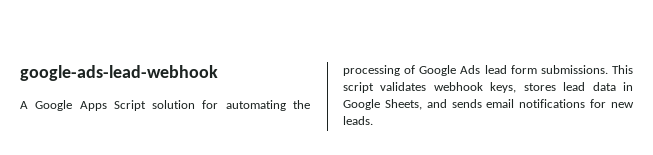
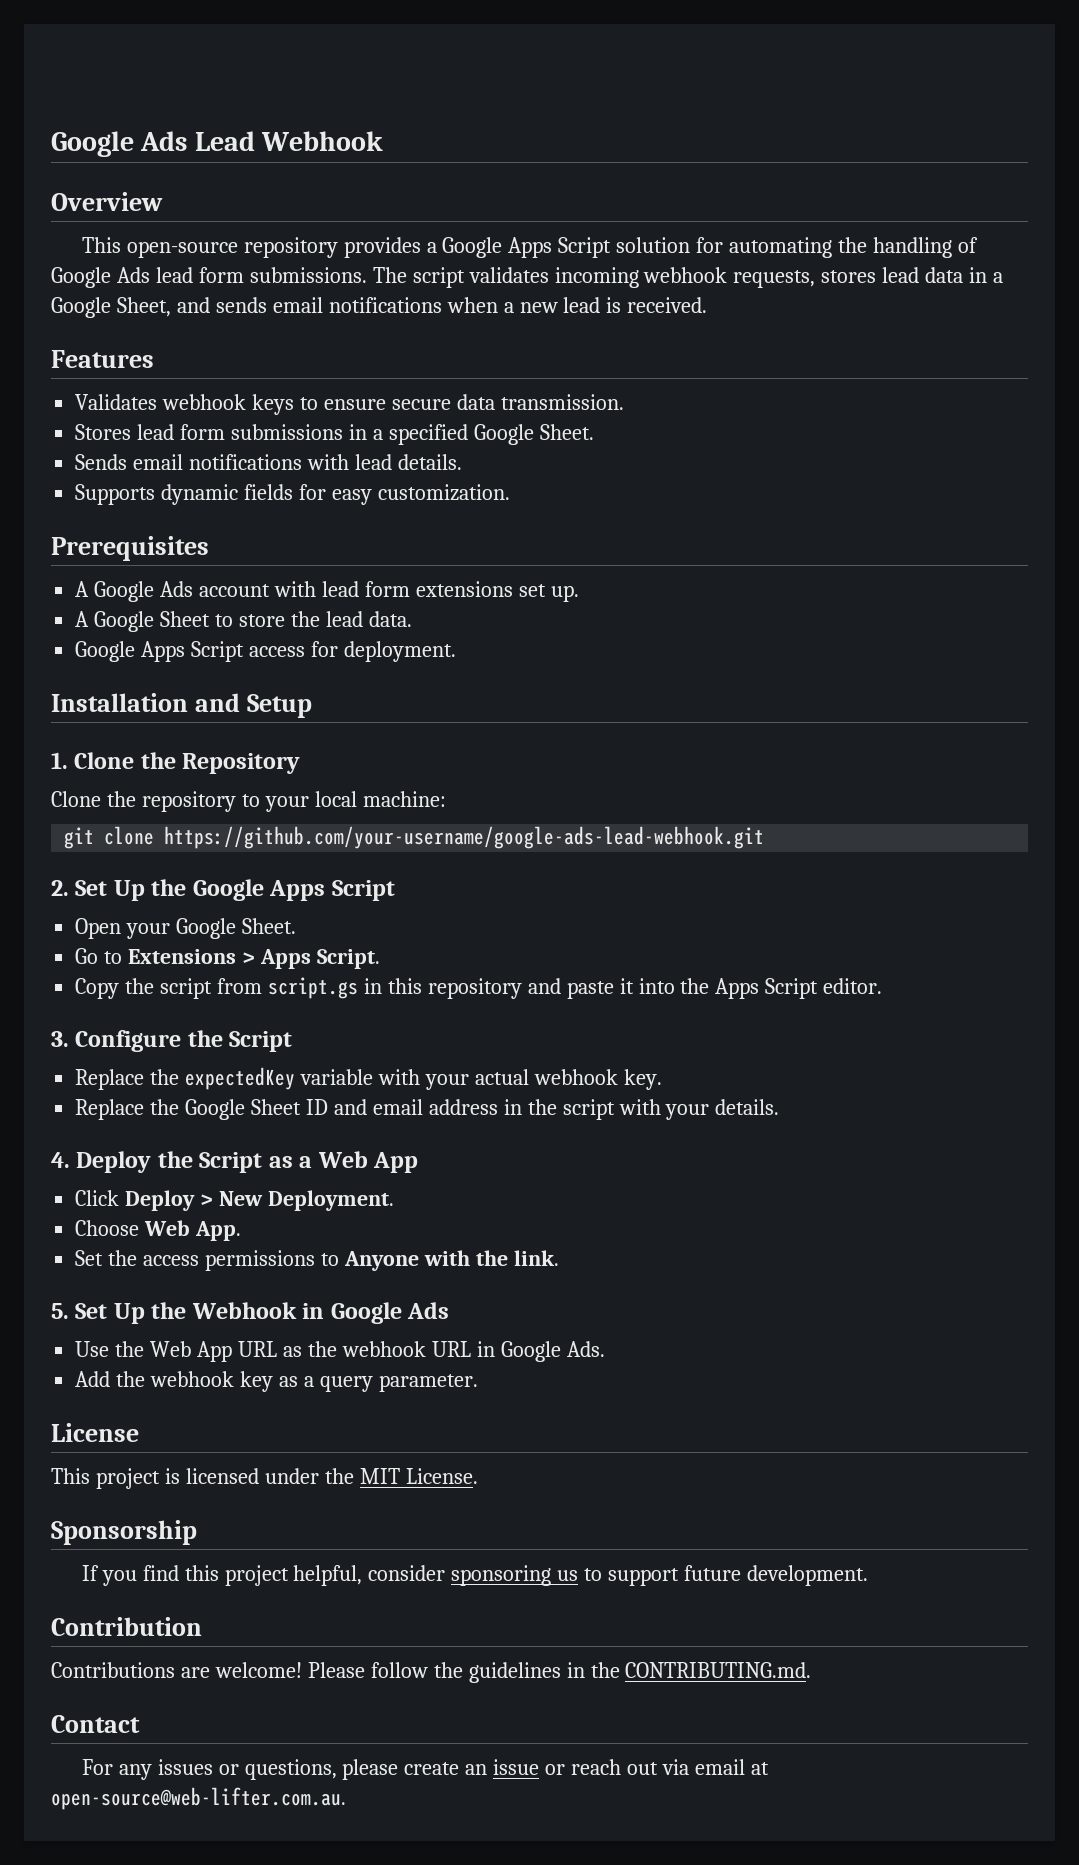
- google-ads-lead-webhook
- A Google Apps Script solution for automating the processing of Google Ads lead form submissions.
+ Google Ads Lead Webhook
+ Overview
+ This open-source repository provides a Google Apps Script solution for automating the handling of Google Ads lead form submissions.
- This script validates webhook keys, stores lead data in Google Sheets, and sends email notifications for new leads.
+ The script validates incoming webhook requests, stores lead data in a Google Sheet, and sends email notifications when a new lead is received.
+ Features
+ Validates webhook keys to ensure secure data transmission.
+ Stores lead form submissions in a specified Google Sheet.
+ Sends email notifications with lead details.
+ Supports dynamic fields for easy customization.
+ Prerequisites
+ A Google Ads account with lead form extensions set up.
+ A Google Sheet to store the lead data.
+ Google Apps Script access for deployment.
+ Installation and Setup
+ 1. Clone the Repository
+ Clone the repository to your local machine:
+ git clone https://github.com/your-username/google-ads-lead-webhook.git
+ 2. Set Up the Google Apps Script
+ Open your Google Sheet.
+ Go to Extensions > Apps Script.
+ Copy the script from script.gs in this repository and paste it into the Apps Script editor.
+ 3. Configure the Script
+ Replace the expectedKey variable with your actual webhook key.
+ Replace the Google Sheet ID and email address in the script with your details.
+ 4. Deploy the Script as a Web App
+ Click Deploy > New Deployment.
+ Choose Web App.
+ Set the access permissions to Anyone with the link.
+ 5. Set Up the Webhook in Google Ads
+ Use the Web App URL as the webhook URL in Google Ads.
+ Add the webhook key as a query parameter.
+ License
+ This project is licensed under the MIT License.
+ Sponsorship
+ If you find this project helpful, consider sponsoring us to support future development.
+ Contribution
+ Contributions are welcome! Please follow the guidelines in the CONTRIBUTING.md.
+ Contact
+ For any issues or questions, please create an issue or reach out via email at open-source@web-lifter.com.au.

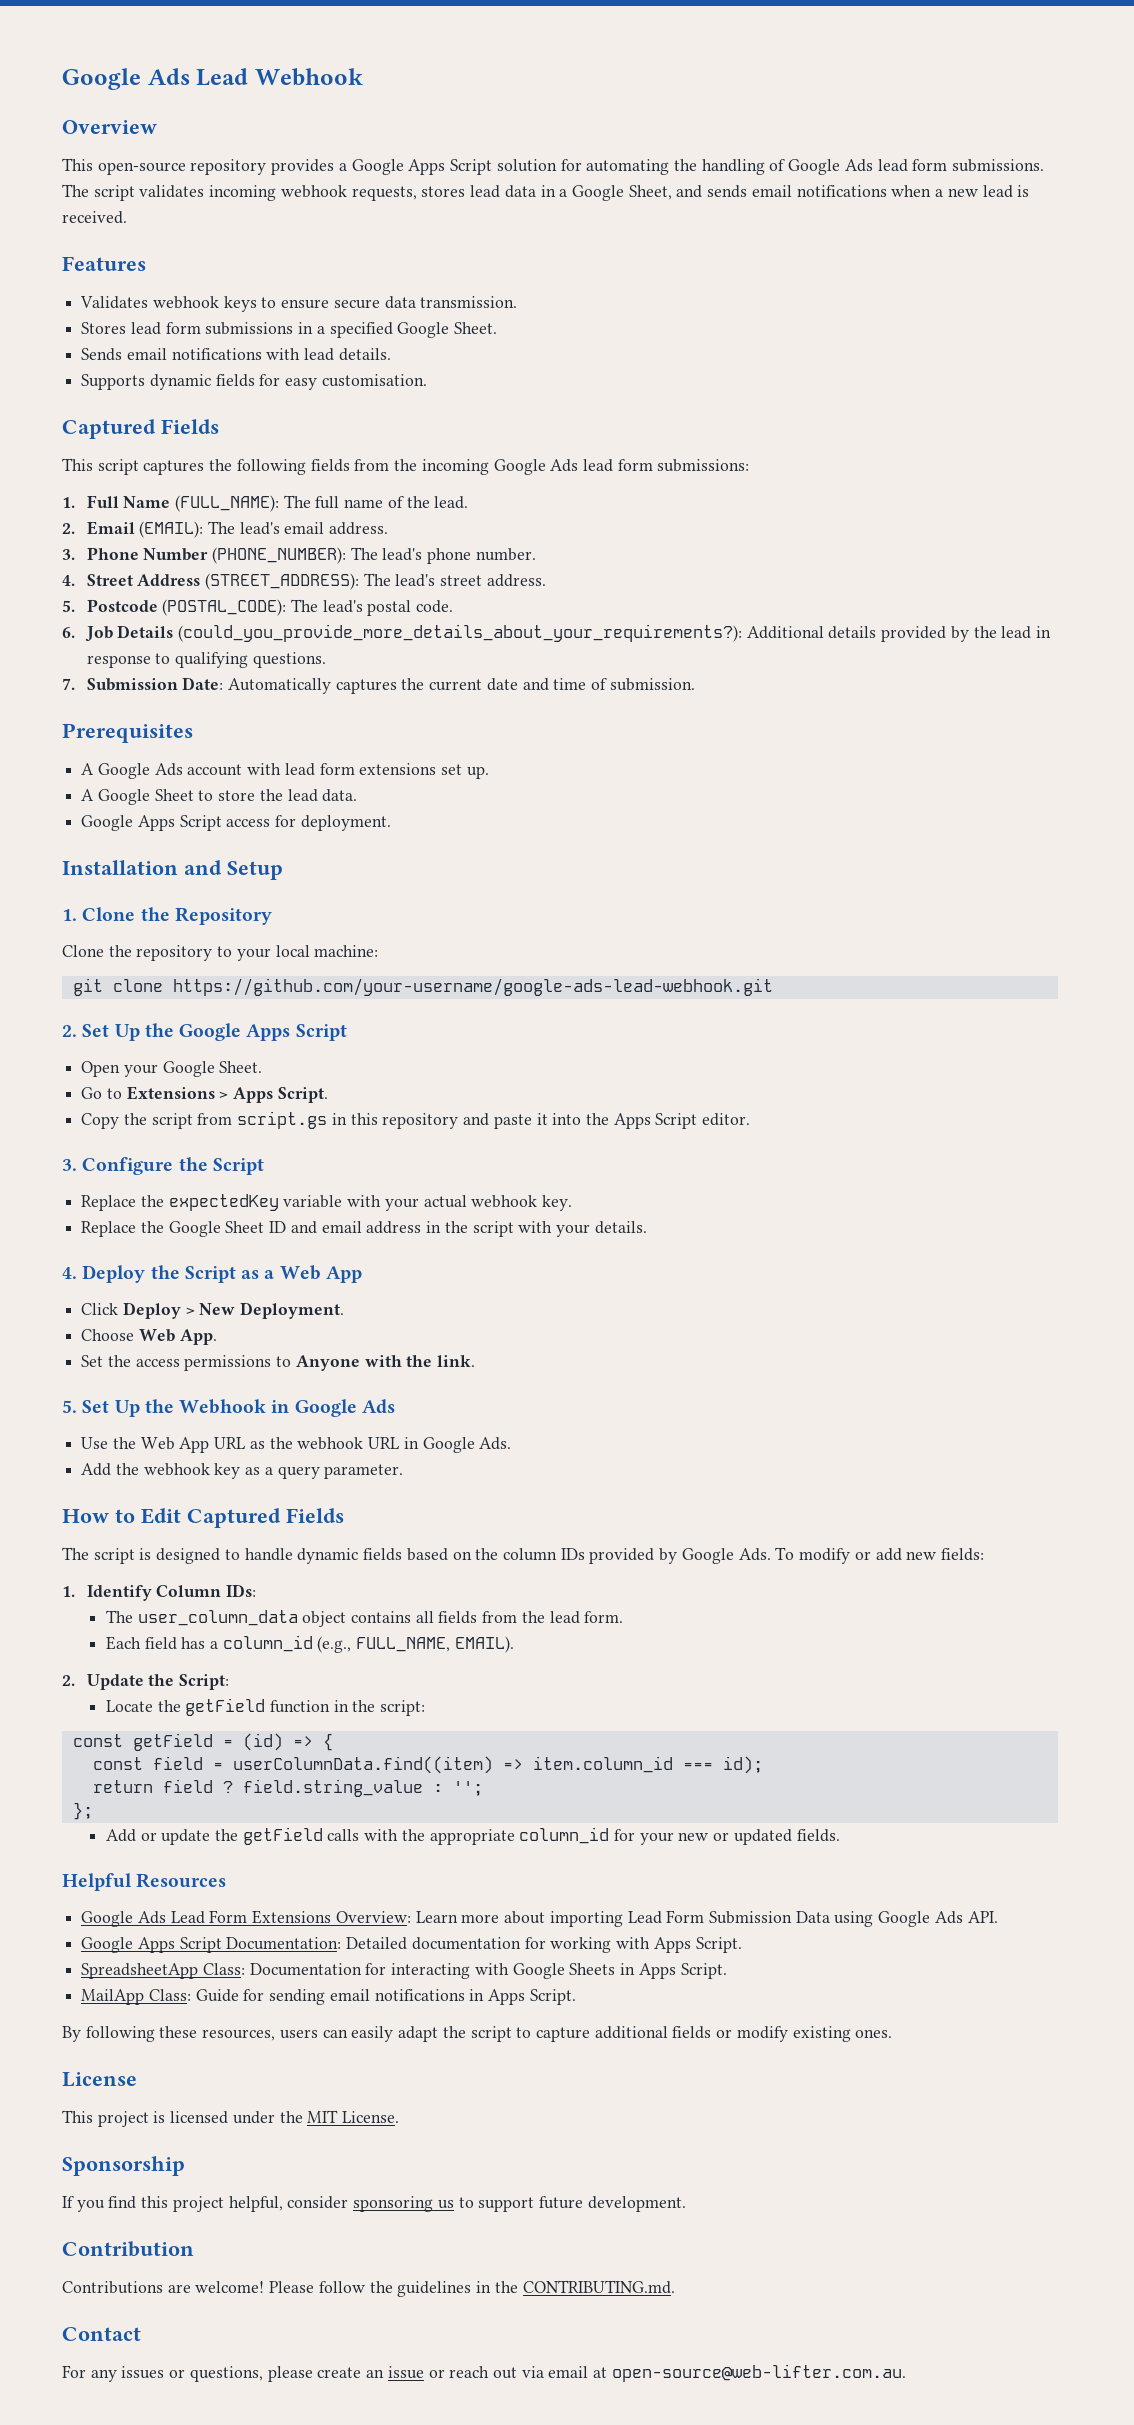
- Supports dynamic fields for easy customization.
+ Supports dynamic fields for easy customisation.
+ Captured Fields
+ This script captures the following fields from the incoming Google Ads lead form submissions:
+ 1. Full Name (FULL_NAME): The full name of the lead.
+ 2. Email (EMAIL): The lead's email address.
+ 3. Phone Number (PHONE_NUMBER): The lead's phone number.
+ 4. Street Address (STREET_ADDRESS): The lead's street address.
+ 5. Postcode (POSTAL_CODE): The lead's postal code.
+ 6. Job Details (could_you_provide_more_details_about_your_requirements?): Additional details provided by the lead in response to qualifying questions.
+ 7. Submission Date: Automatically captures the current date and time of submission.
+ How to Edit Captured Fields
+ The script is designed to handle dynamic fields based on the column IDs provided by Google Ads. To modify or add new fields:
+ 1. Identify Column IDs:
+ The user_column_data object contains all fields from the lead form.
+ Each field has a column_id (e.g., FULL_NAME, EMAIL).
+ 2. Update the Script:
+ Locate the getField function in the script:
+ const getField = (id) => {
+ const field = userColumnData.find((item) => item.column_id === id);
+ return field ? field.string_value : '';
+ };
+ Add or update the getField calls with the appropriate column_id for your new or updated fields.
+ Helpful Resources
+ Google Ads Lead Form Extensions Overview: Learn more about importing Lead Form Submission Data using Google Ads API.
+ Google Apps Script Documentation: Detailed documentation for working with Apps Script.
+ SpreadsheetApp Class: Documentation for interacting with Google Sheets in Apps Script.
+ MailApp Class: Guide for sending email notifications in Apps Script.
+ By following these resources, users can easily adapt the script to capture additional fields or modify existing ones.

